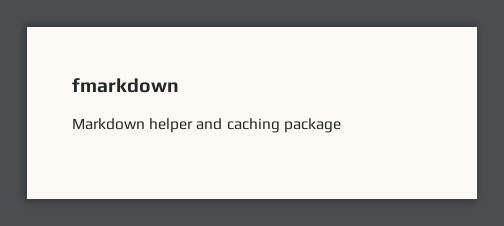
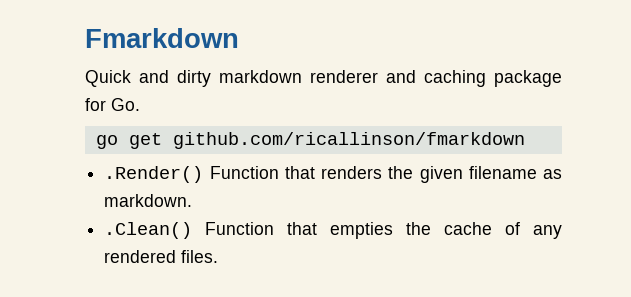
- fmarkdown
- Markdown helper and caching package
+ Fmarkdown
+ Quick and dirty markdown renderer and caching package for Go.
+ go get github.com/ricallinson/fmarkdown
+ .Render() Function that renders the given filename as markdown.
+ .Clean() Function that empties the cache of any rendered files.

